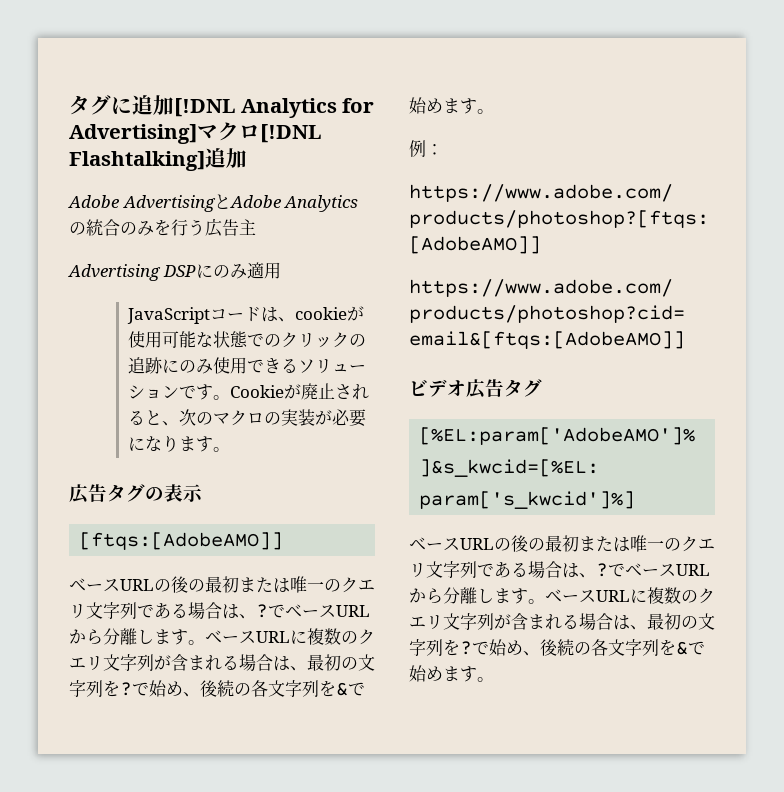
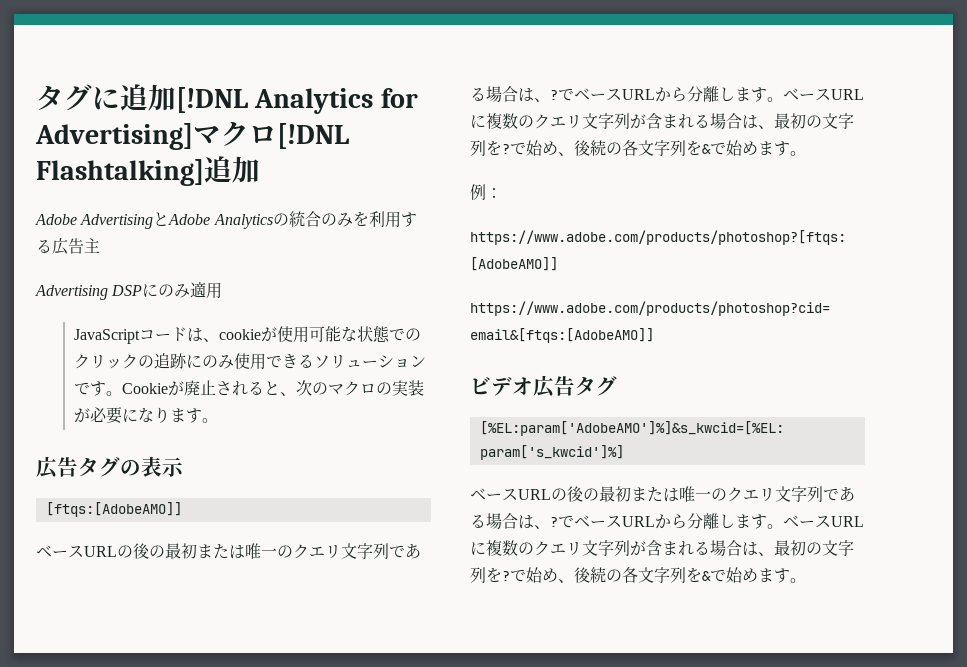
- Adobe AdvertisingとAdobe Analyticsの統合のみを行う広告主
+ Adobe AdvertisingとAdobe Analyticsの統合のみを利用する広告主

